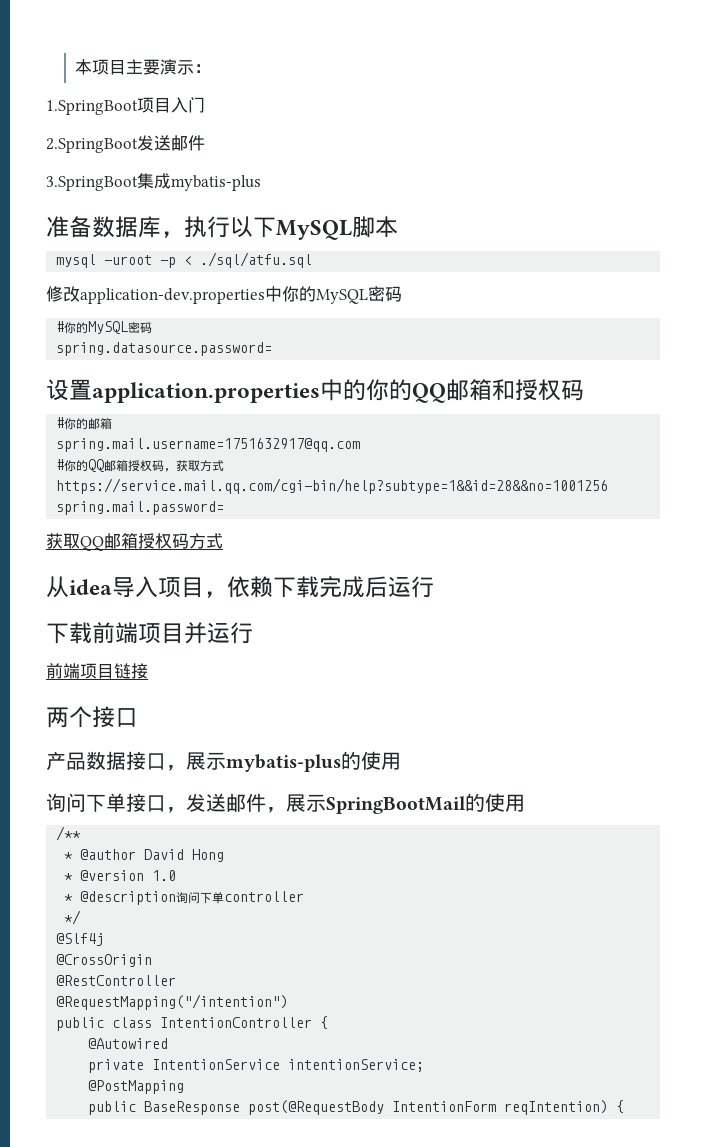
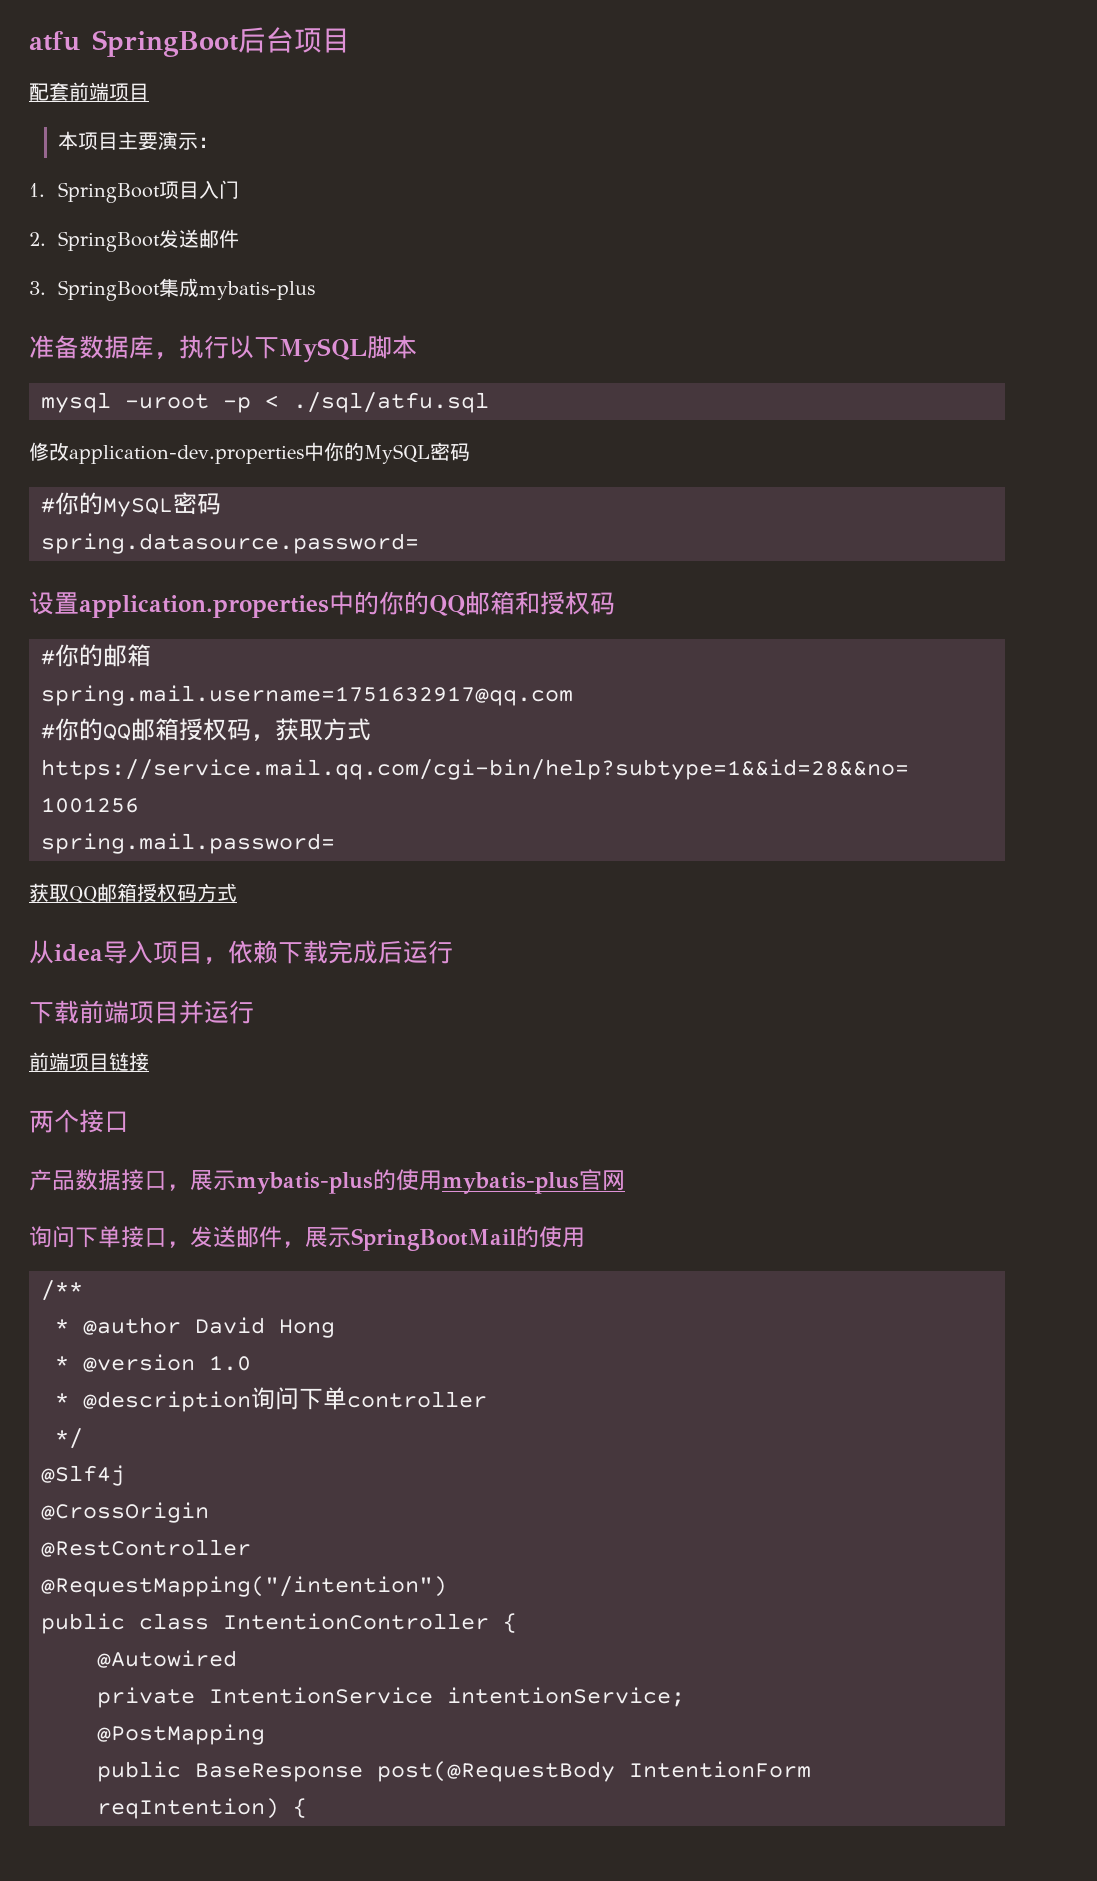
+ atfu SpringBoot后台项目
+ 配套前端项目
- 1.SpringBoot项目入门
+ 1. SpringBoot项目入门
- 2.SpringBoot发送邮件
+ 2. SpringBoot发送邮件
- 3.SpringBoot集成mybatis-plus
+ 3. SpringBoot集成mybatis-plus
- 产品数据接口，展示mybatis-plus的使用
+ 产品数据接口，展示mybatis-plus的使用mybatis-plus官网

